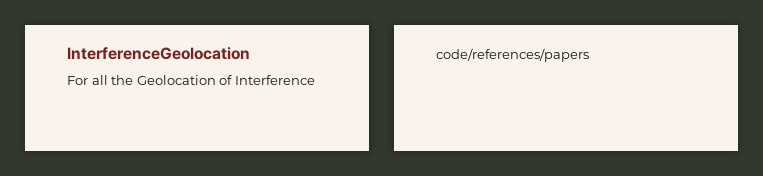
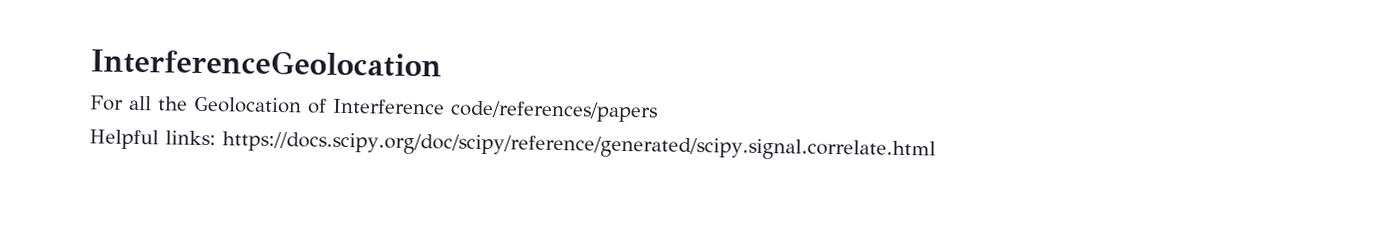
+ Helpful links: https://docs.scipy.org/doc/scipy/reference/generated/scipy.signal.correlate.html

